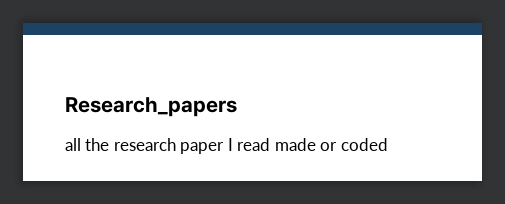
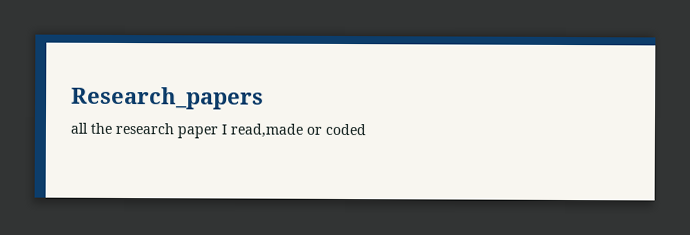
- all the research paper I read made or coded
+ all the research paper I read,made or coded

